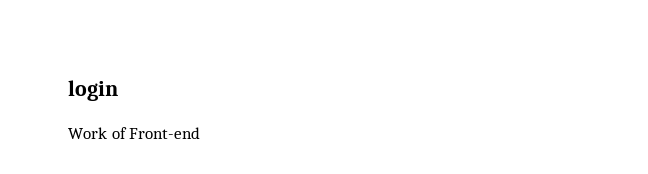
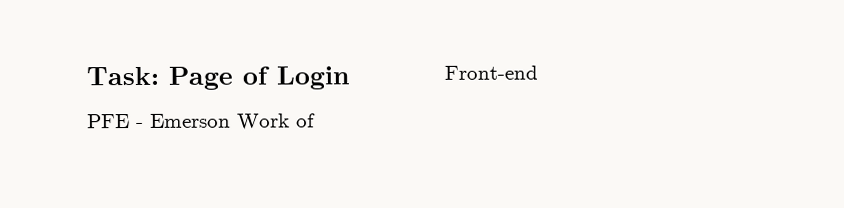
- login
- Work of Front-end
+ Task: Page of Login
+ PFE - Emerson Work of Front-end

